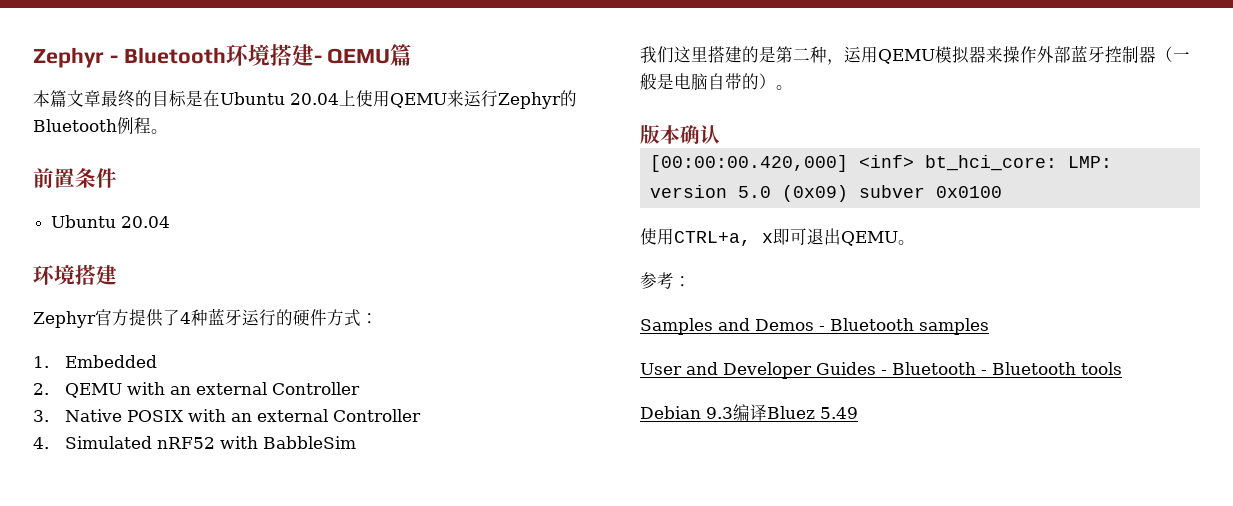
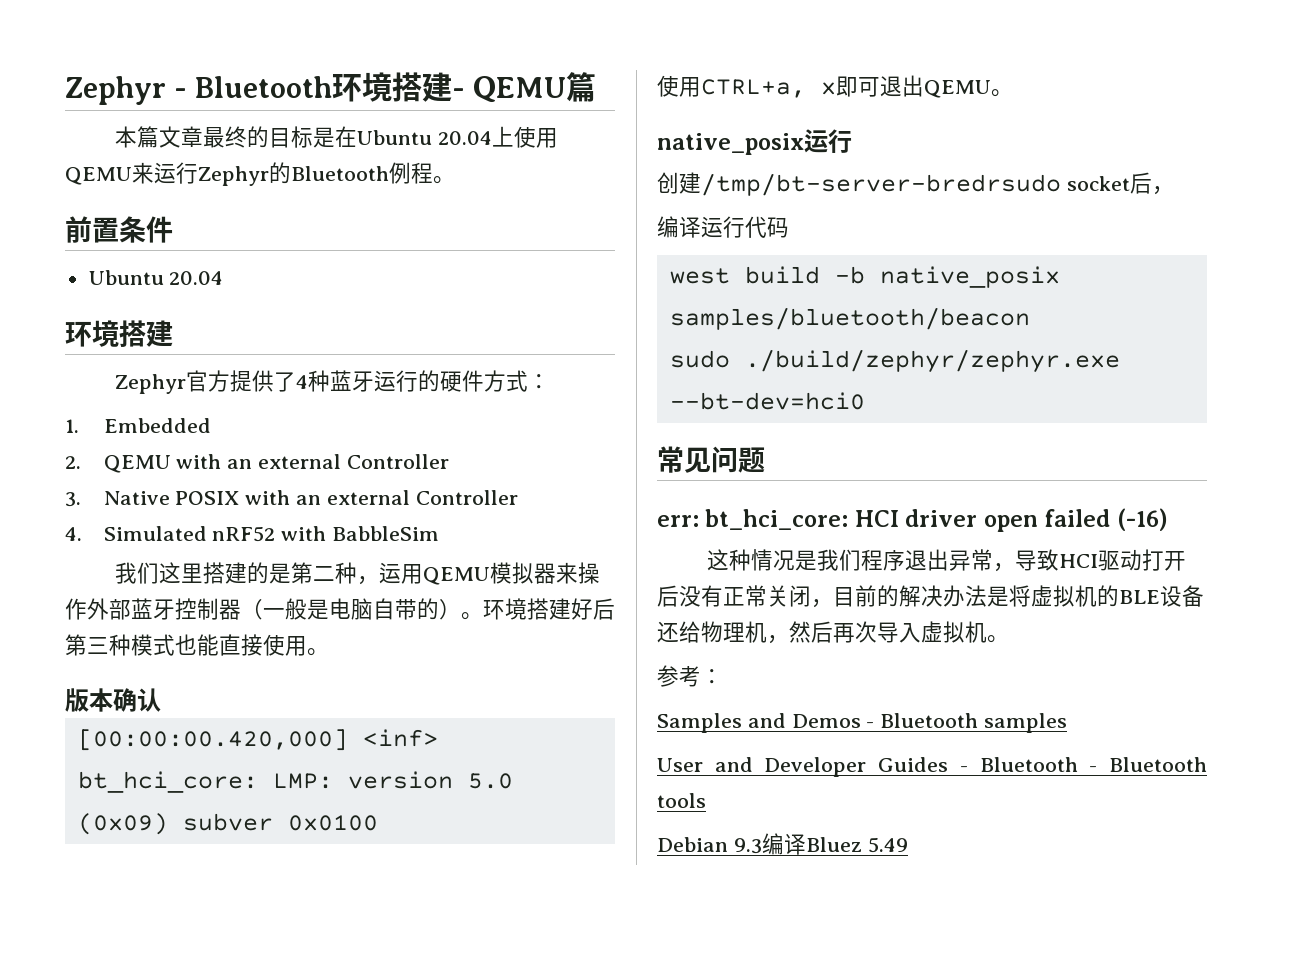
+ 环境搭建好后第三种模式也能直接使用。
+ native_posix运行
+ 创建/tmp/bt-server-bredrsudo socket后，
+ 编译运行代码
+ west build -b native_posix samples/bluetooth/beacon
+ sudo ./build/zephyr/zephyr.exe --bt-dev=hci0
+ 常见问题
+ err: bt_hci_core: HCI driver open failed (-16)
+ 这种情况是我们程序退出异常，导致HCI驱动打开后没有正常关闭，目前的解决办法是将虚拟机的BLE设备还给物理机，然后再次导入虚拟机。

